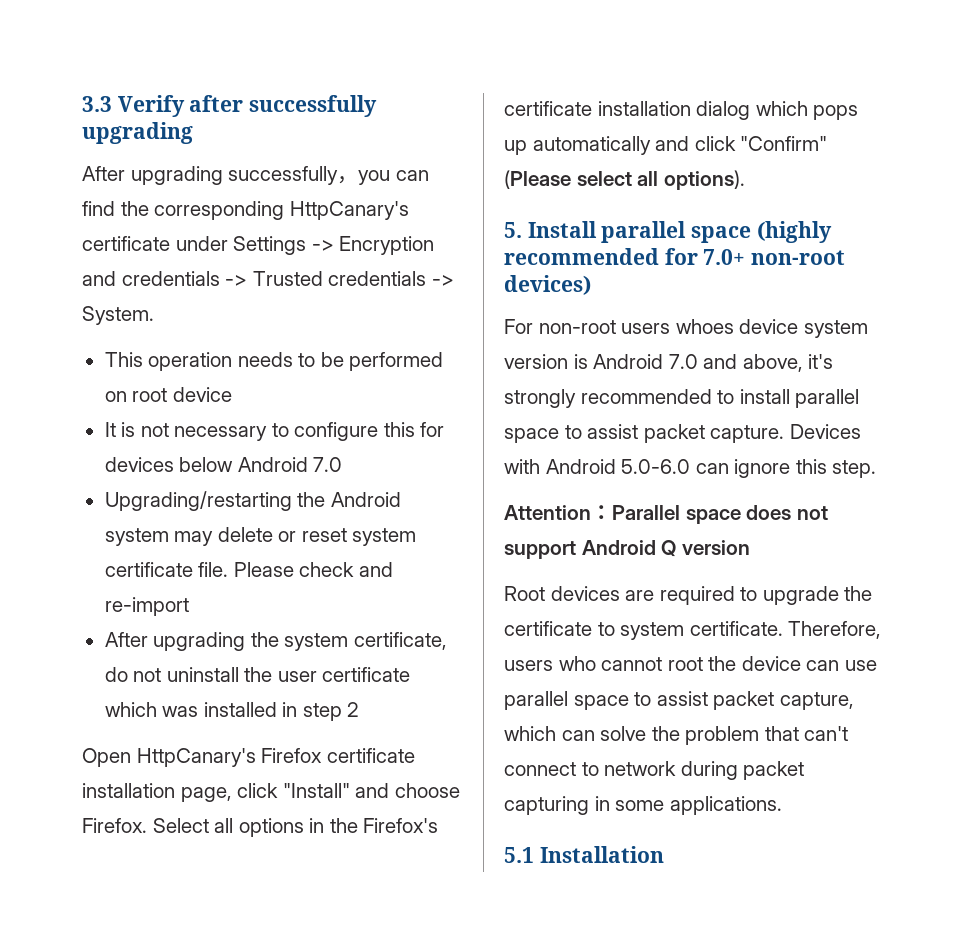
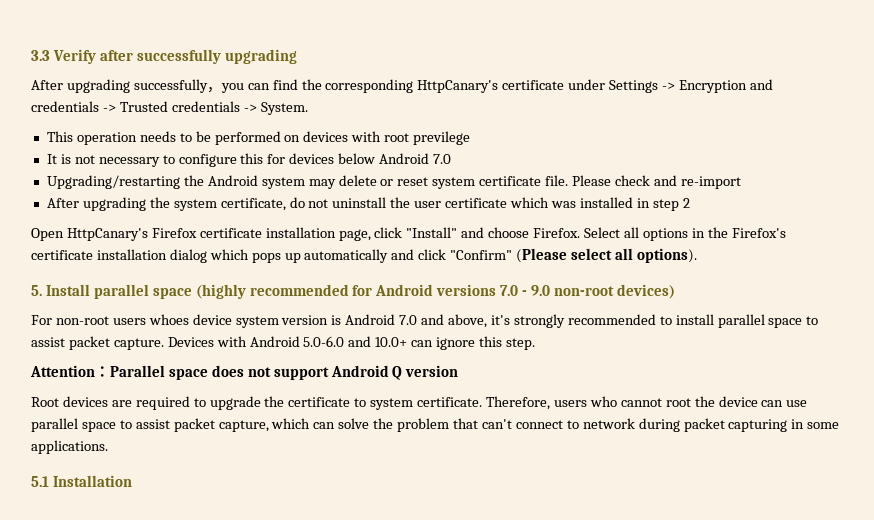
- This operation needs to be performed on root device
+ This operation needs to be performed on devices with root previlege
- 5. Install parallel space (highly recommended for 7.0+ non-root devices)
+ 5. Install parallel space (highly recommended for Android versions 7.0 - 9.0 non-root devices)
- Devices with Android 5.0-6.0 can ignore this step.
+ Devices with Android 5.0-6.0 and 10.0+ can ignore this step.

